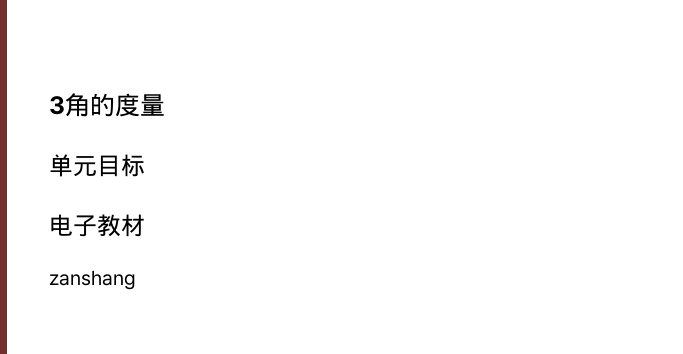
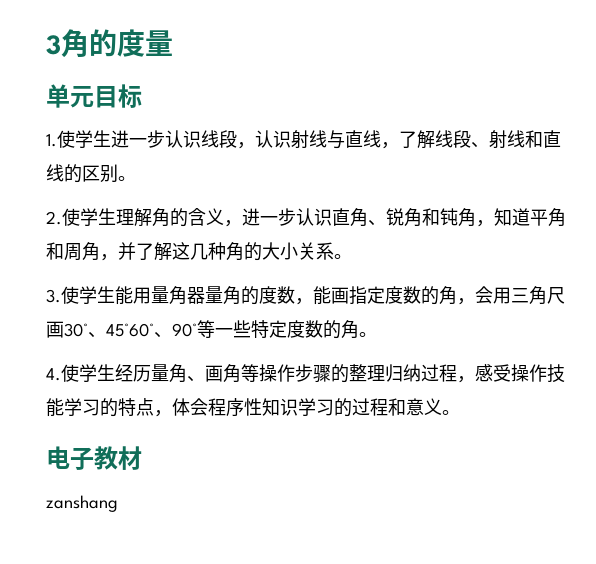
+ 1.使学生进一步认识线段，认识射线与直线，了解线段、射线和直线的区别。
+ 2.使学生理解角的含义，进一步认识直角、锐角和钝角，知道平角和周角，并了解这几种角的大小关系。
+ 3.使学生能用量角器量角的度数，能画指定度数的角，会用三角尺画30°、45°60°、90°等一些特定度数的角。
+ 4.使学生经历量角、画角等操作步骤的整理归纳过程，感受操作技能学习的特点，体会程序性知识学习的过程和意义。

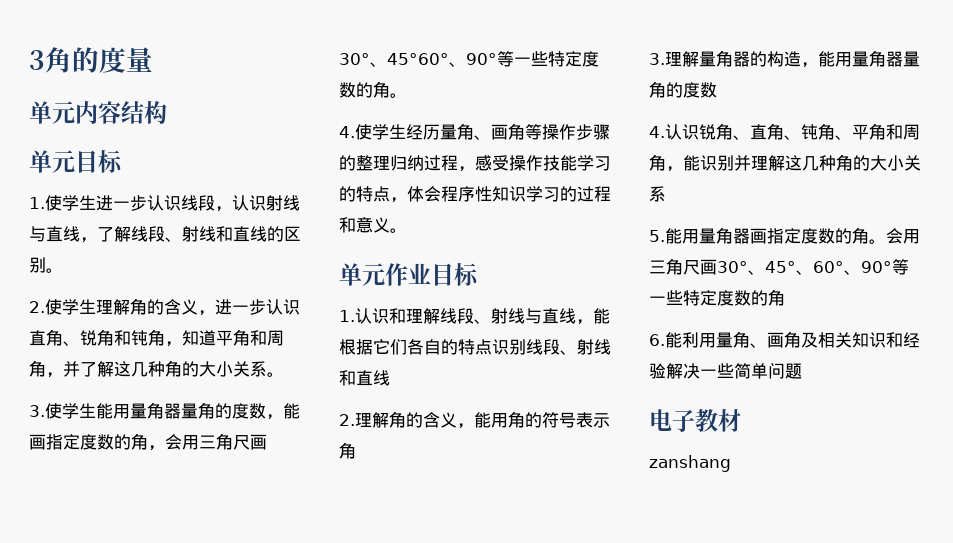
+ 单元内容结构
+ 单元作业目标
+ 1.认识和理解线段、射线与直线，能根据它们各自的特点识别线段、射线和直线
+ 2.理解角的含义，能用角的符号表示角
+ 3.理解量角器的构造，能用量角器量角的度数
+ 4.认识锐角、直角、钝角、平角和周角，能识别并理解这几种角的大小关系
+ 5.能用量角器画指定度数的角。会用三角尺画30°、45°、60°、90°等一些特定度数的角
+ 6.能利用量角、画角及相关知识和经验解决一些简单问题

